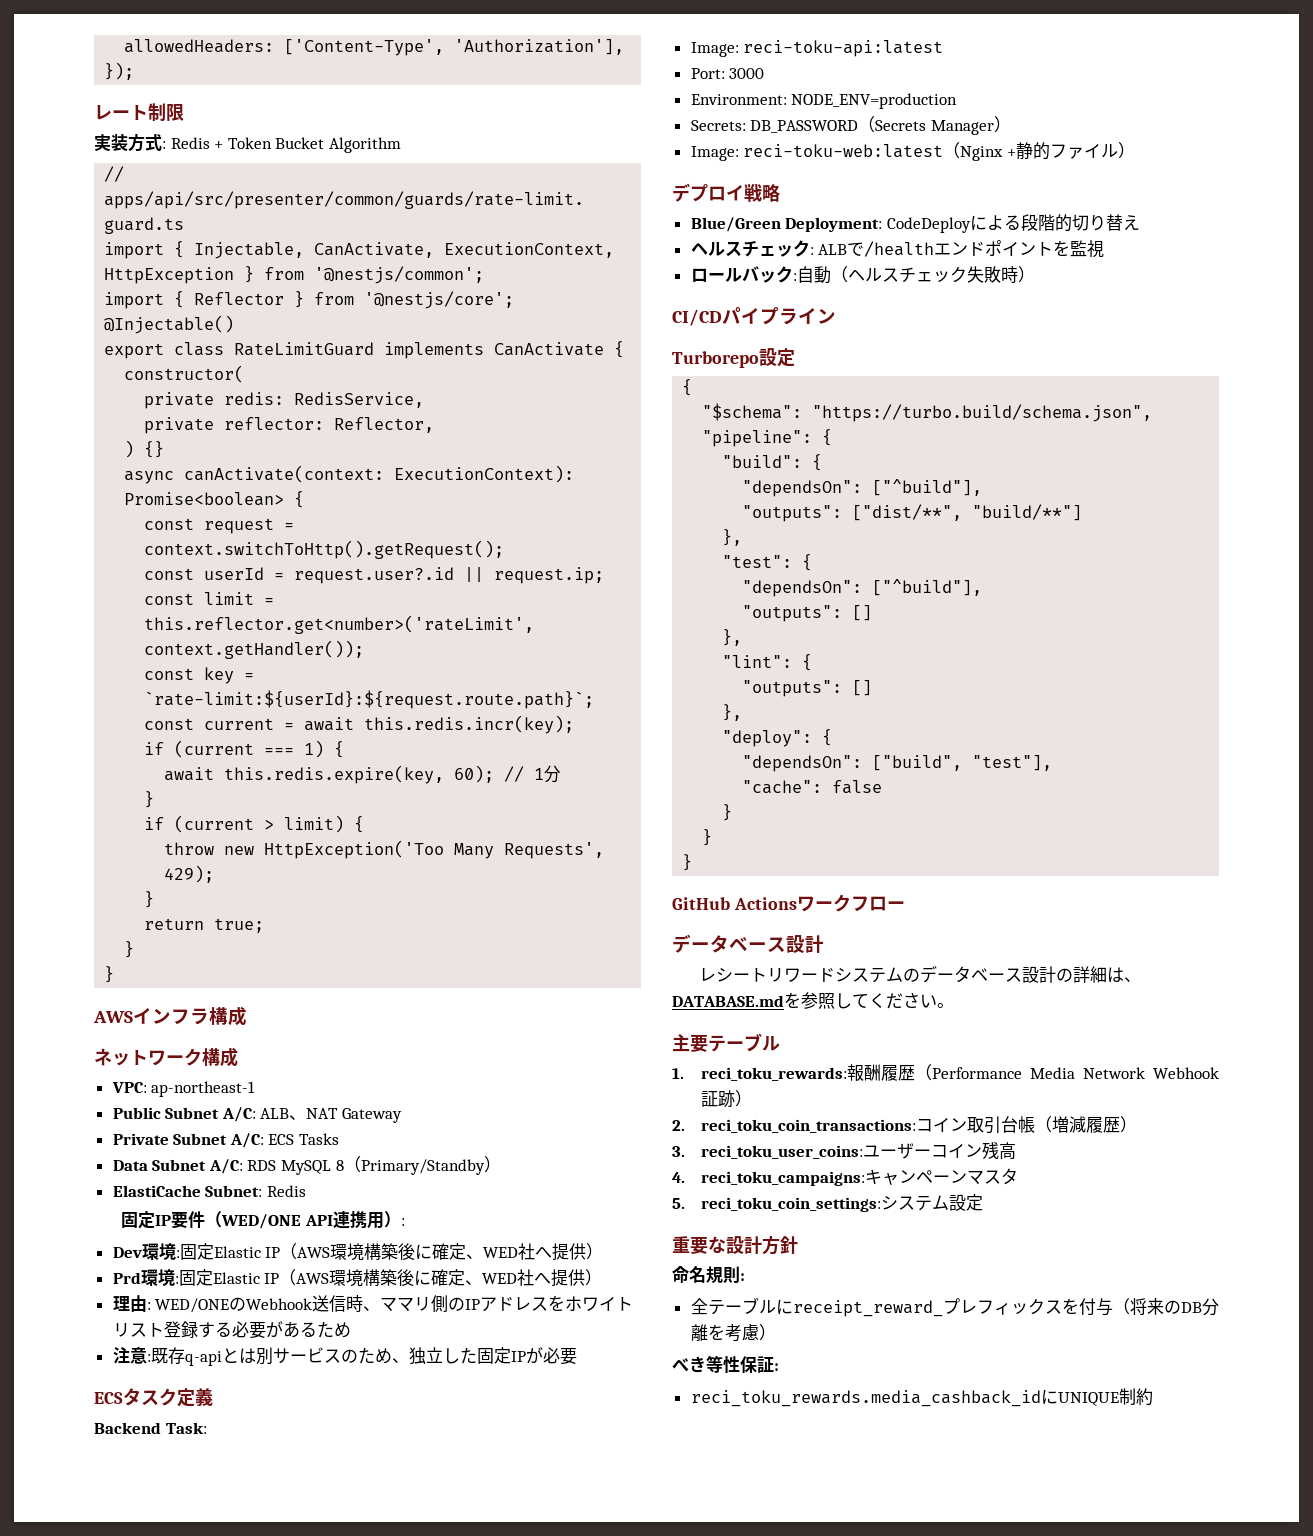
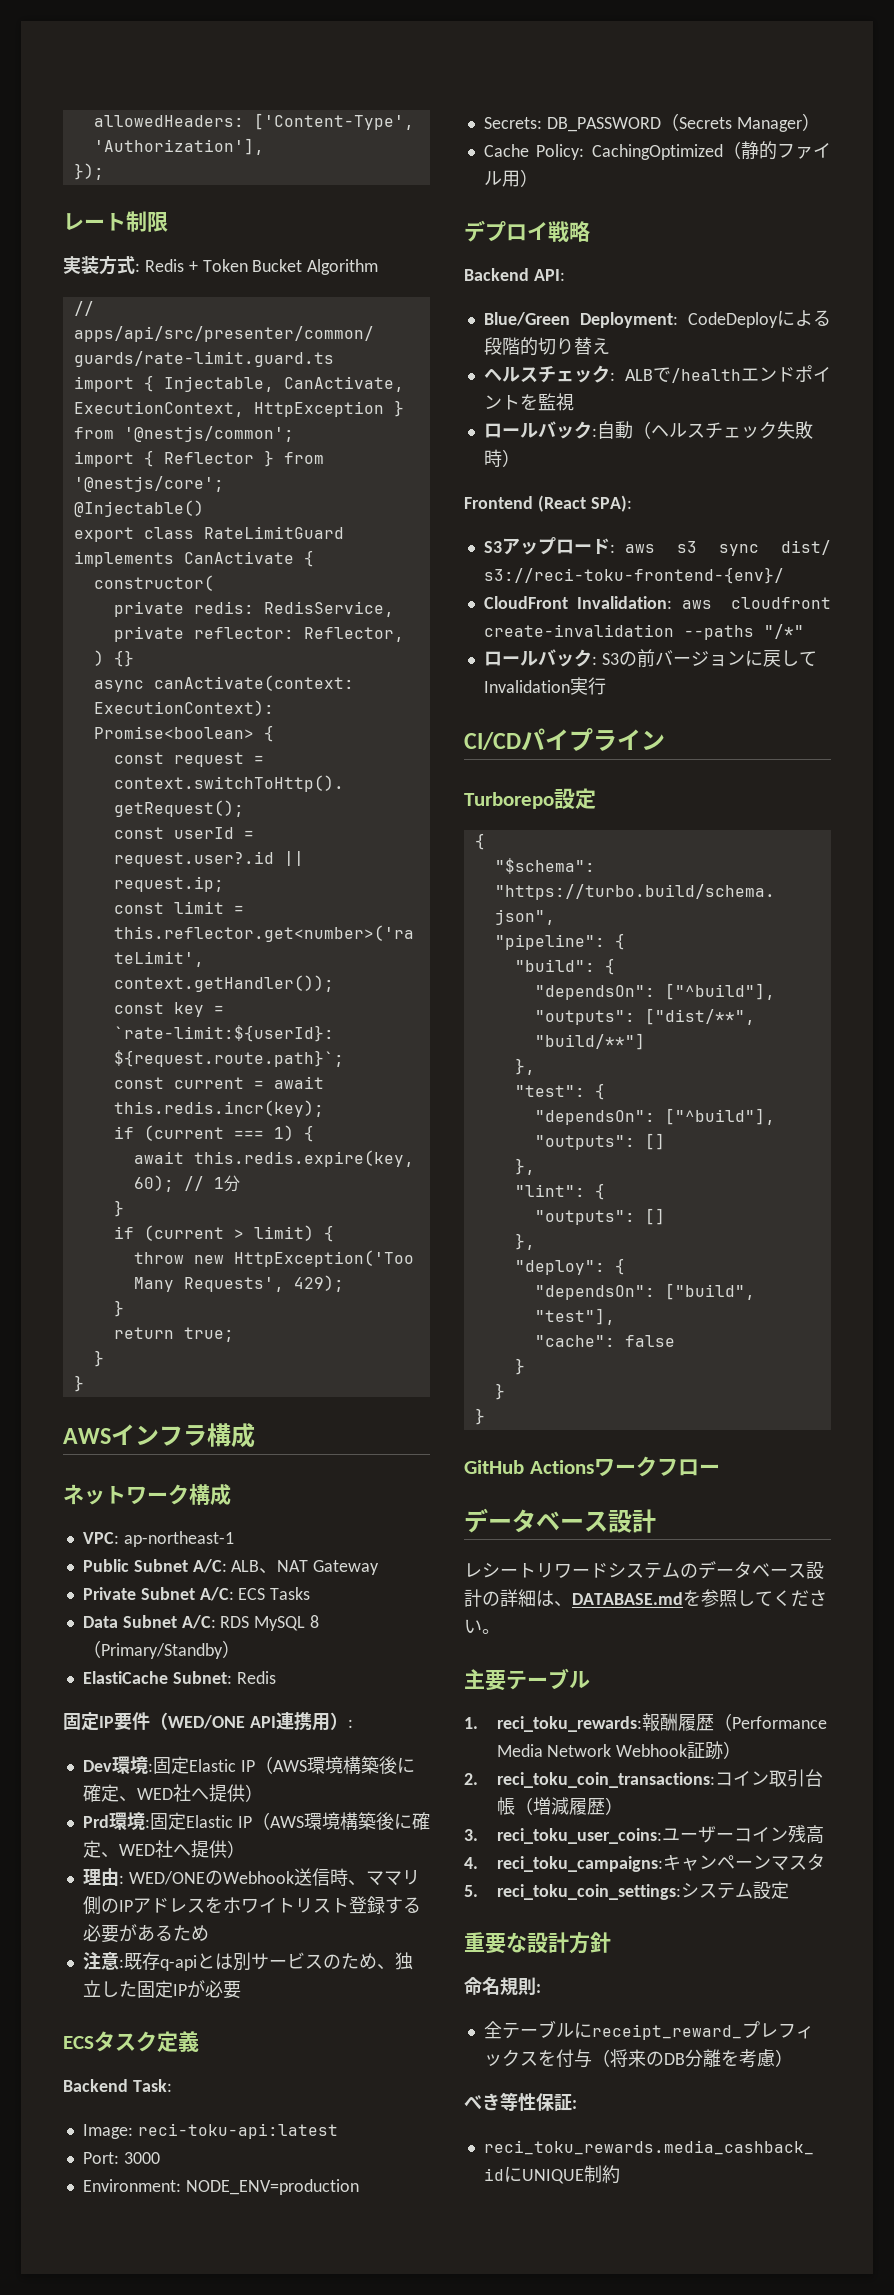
- Image: reci-toku-web:latest（Nginx +静的ファイル）
+ Cache Policy: CachingOptimized（静的ファイル用）
+ Backend API:
+ Frontend (React SPA):
+ S3アップロード: aws s3 sync dist/ s3://reci-toku-frontend-{env}/
+ CloudFront Invalidation: aws cloudfront create-invalidation --paths "/*"
+ ロールバック: S3の前バージョンに戻してInvalidation実行

